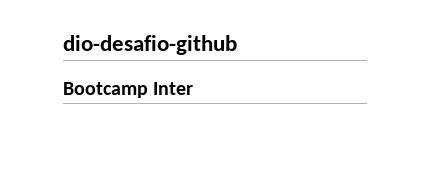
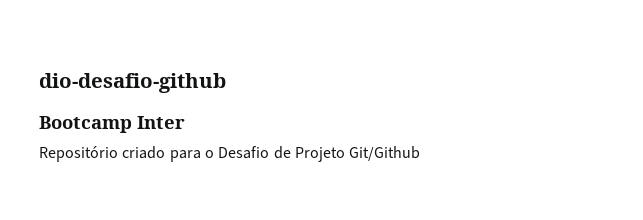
+ Repositório criado para o Desafio de Projeto Git/Github

